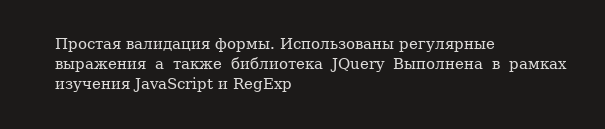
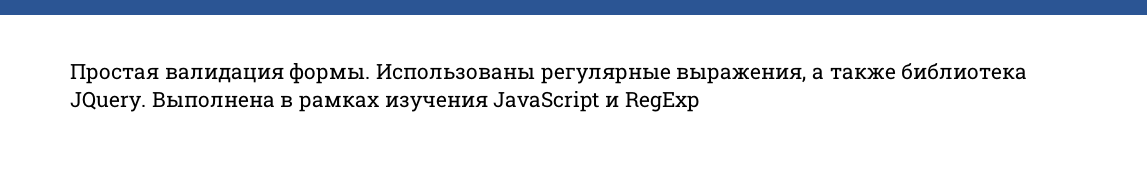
- Использованы регулярные выражения а также библиотека JQuery Выполнена в рамках изучения JavaScript и RegExp
+ Использованы регулярные выражения, а также библиотека JQuery. Выполнена в рамках изучения JavaScript и RegExp

